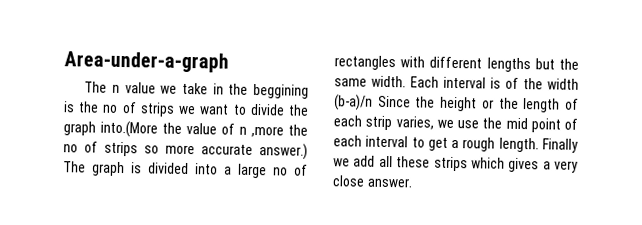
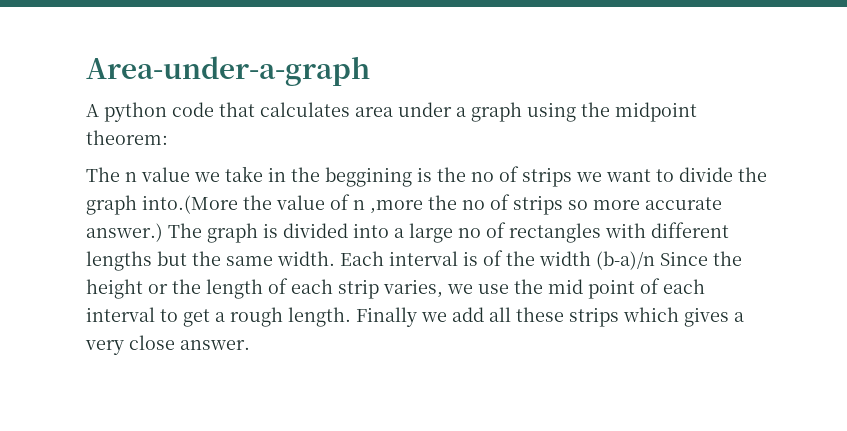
+ A python code that calculates area under a graph using the midpoint theorem:

